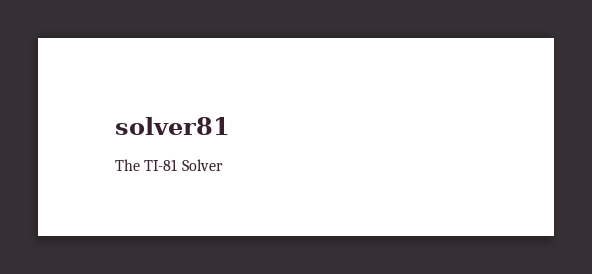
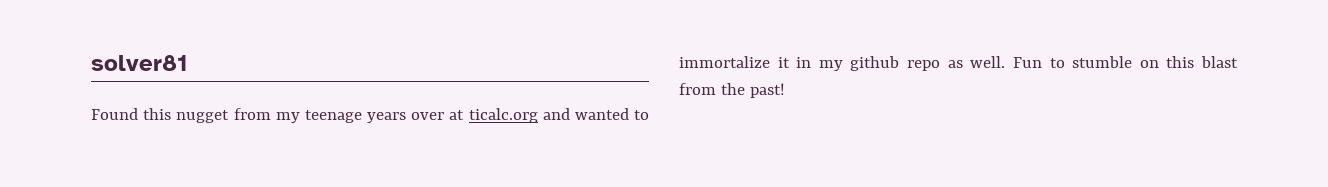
- The TI-81 Solver
+ Found this nugget from my teenage years over at ticalc.org and wanted to immortalize it in my github repo as well. Fun to stumble on this blast from the past!

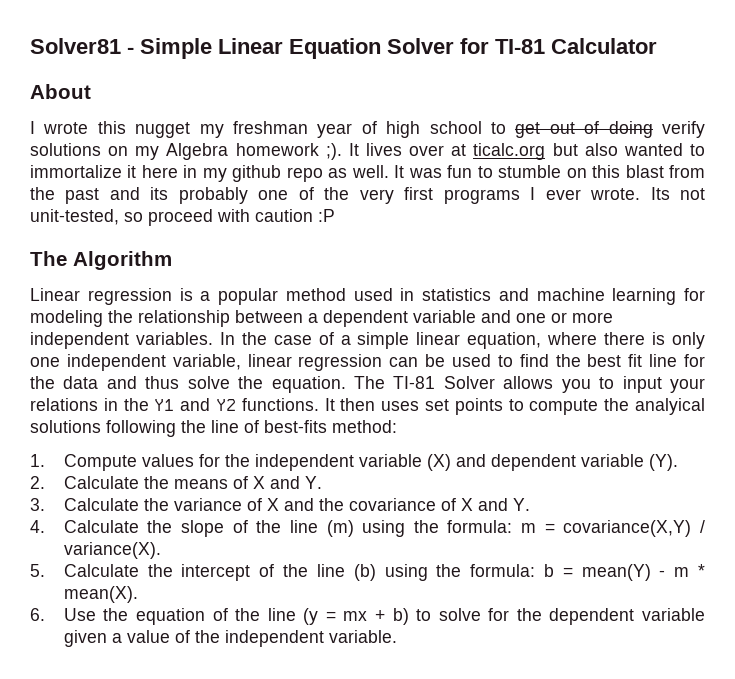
- solver81
- Found this nugget from my teenage years over at ticalc.org and wanted to immortalize it in my github repo as well.
+ Solver81 - Simple Linear Equation Solver for TI-81 Calculator
+ About
+ I wrote this nugget my freshman year of high school to get out of doing verify solutions on my Algebra homework ;). It lives over at ticalc.org but also wanted to immortalize it here in my github repo as well.
- Fun to stumble on this blast from the past!
+ It was fun to stumble on this blast from the past and its probably one of the very first programs I ever wrote. Its not unit-tested, so proceed with caution :P
+ The Algorithm
+ Linear regression is a popular method used in statistics and machine learning for modeling the relationship between a dependent variable and one or more independent variables. In the case of a simple linear equation, where there is only one independent variable, linear regression can be used to find the best fit line for the data and thus solve the equation. The TI-81 Solver allows you to input your relations in the Y1 and Y2 functions. It then uses set points to compute the analyical solutions following the line of best-fits method:
+ 1. Compute values for the independent variable (X) and dependent variable (Y).
+ 2. Calculate the means of X and Y.
+ 3. Calculate the variance of X and the covariance of X and Y.
+ 4. Calculate the slope of the line (m) using the formula: m = covariance(X,Y) / variance(X).
+ 5. Calculate the intercept of the line (b) using the formula: b = mean(Y) - m * mean(X).
+ 6. Use the equation of the line (y = mx + b) to solve for the dependent variable given a value of the independent variable.

